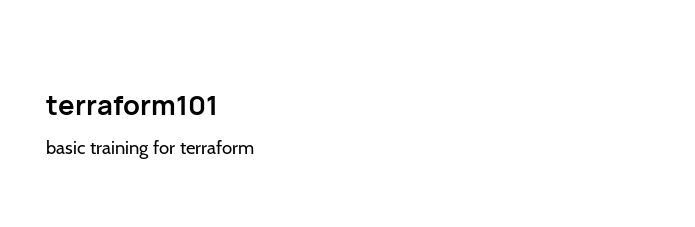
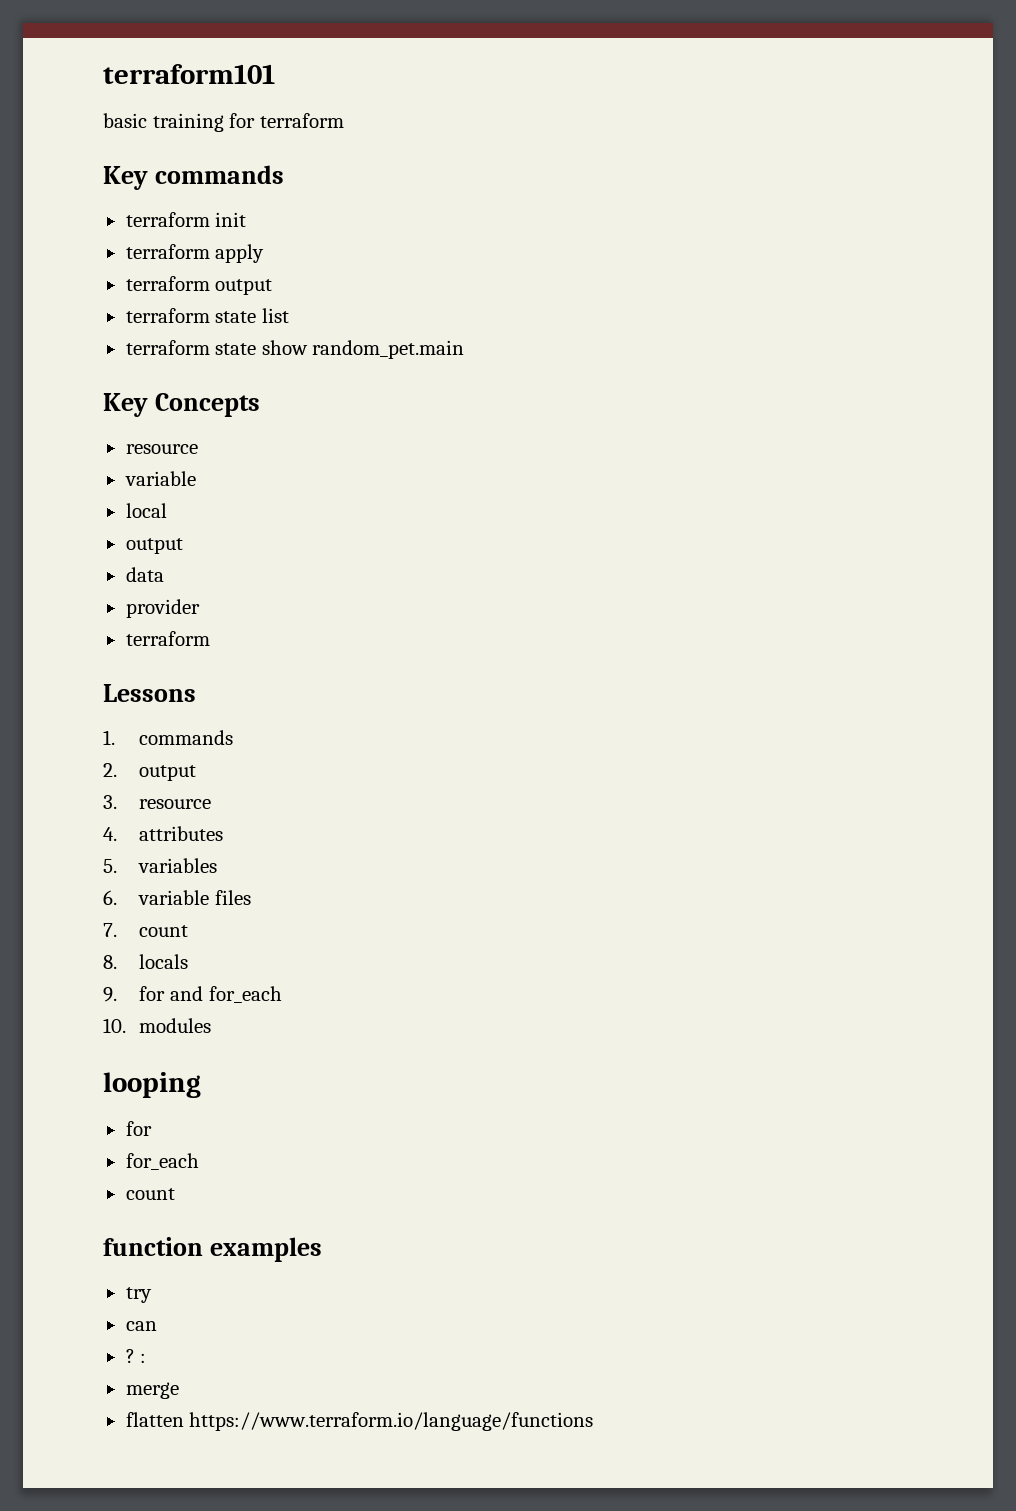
+ Key commands
+ terraform init
+ terraform apply
+ terraform output
+ terraform state list
+ terraform state show random_pet.main
+ Key Concepts
+ resource
+ variable
+ local
+ output
+ data
+ provider
+ terraform
+ Lessons
+ 1. commands
+ 2. output
+ 3. resource
+ 4. attributes
+ 5. variables
+ 6. variable files
+ 7. count
+ 8. locals
+ 9. for and for_each
+ 10. modules
+ looping
+ for
+ for_each
+ count
+ function examples
+ try
+ can
+ ? :
+ merge
+ flatten https://www.terraform.io/language/functions

